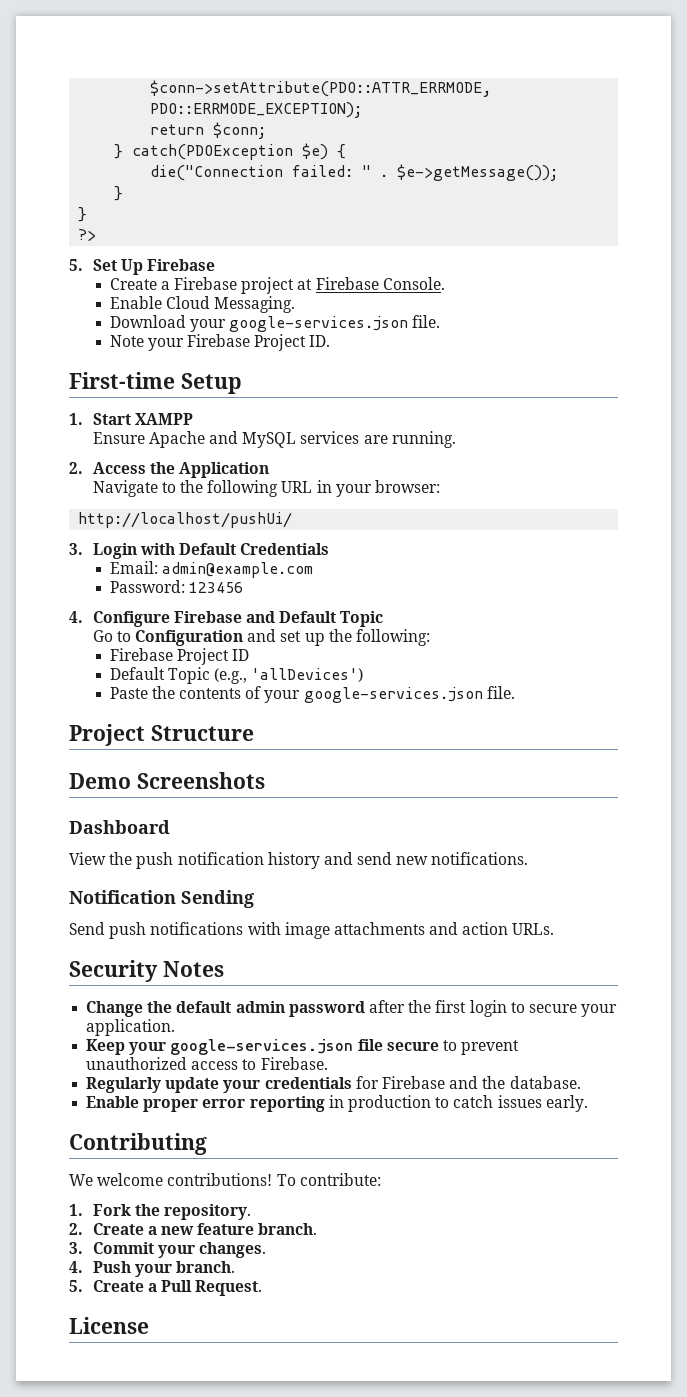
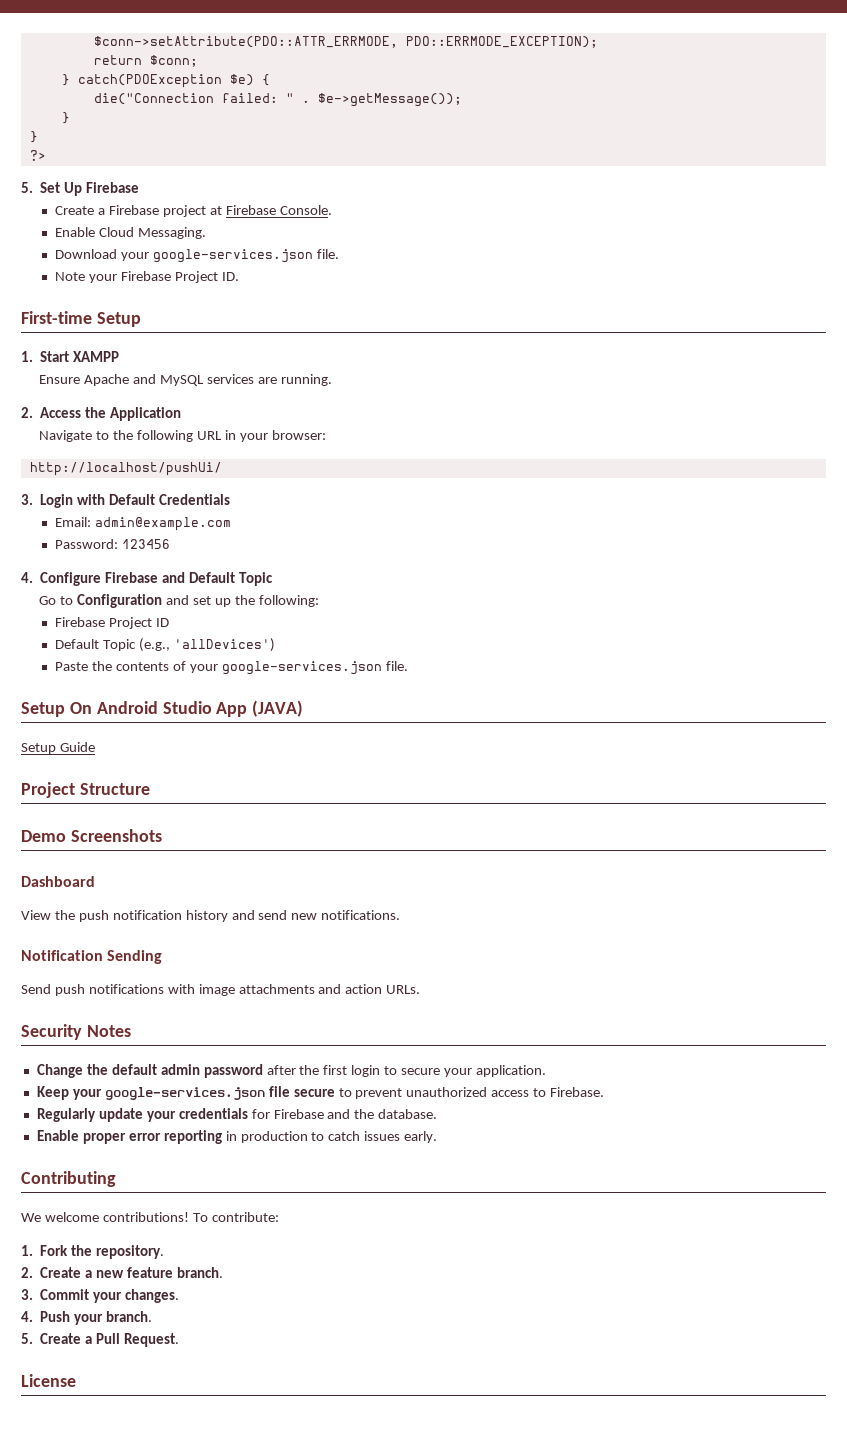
+ Setup On Android Studio App (JAVA)
+ Setup Guide

